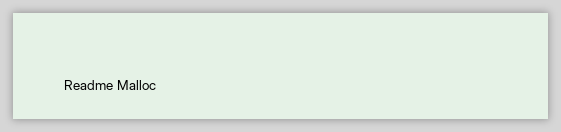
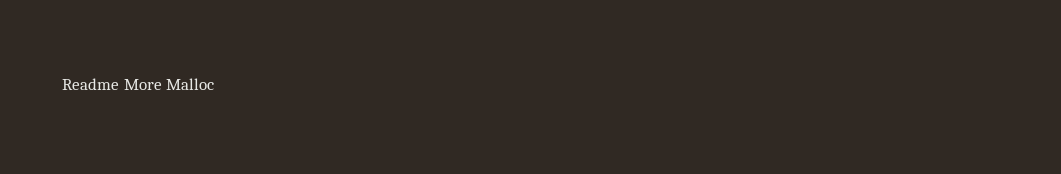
- Readme Malloc
+ Readme More Malloc

